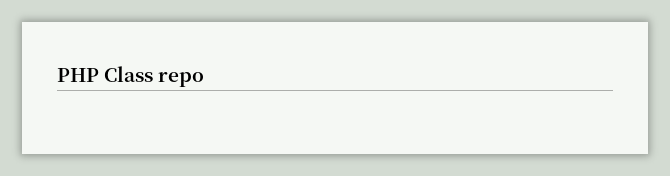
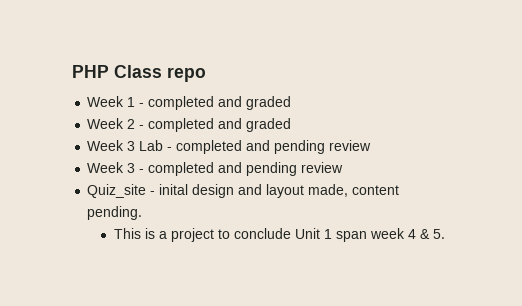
+ Week 1 - completed and graded
+ Week 2 - completed and graded
+ Week 3 Lab - completed and pending review
+ Week 3 - completed and pending review
+ Quiz_site - inital design and layout made, content pending.
+ This is a project to conclude Unit 1 span week 4 & 5.

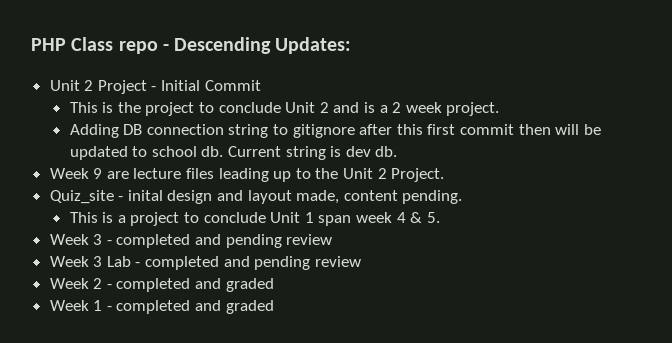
- PHP Class repo
- Week 1 - completed and graded
- Week 2 - completed and graded
- Week 3 Lab - completed and pending review
- Week 3 - completed and pending review
+ PHP Class repo - Descending Updates:
+ Unit 2 Project - Initial Commit
+ This is the project to conclude Unit 2 and is a 2 week project.
+ Adding DB connection string to gitignore after this first commit then will be updated to school db. Current string is dev db.
+ Week 9 are lecture files leading up to the Unit 2 Project.
+ Week 3 - completed and pending review
+ Week 3 Lab - completed and pending review
+ Week 2 - completed and graded
+ Week 1 - completed and graded

